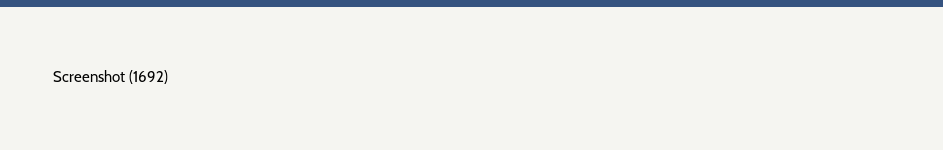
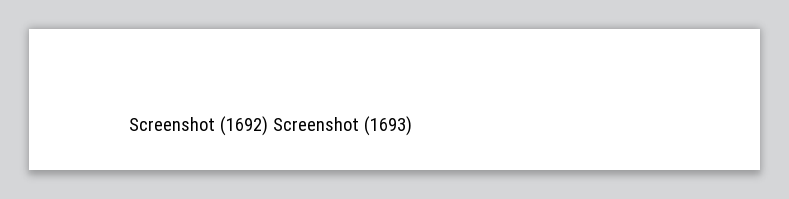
- Screenshot (1692)
+ Screenshot (1692) Screenshot (1693)

